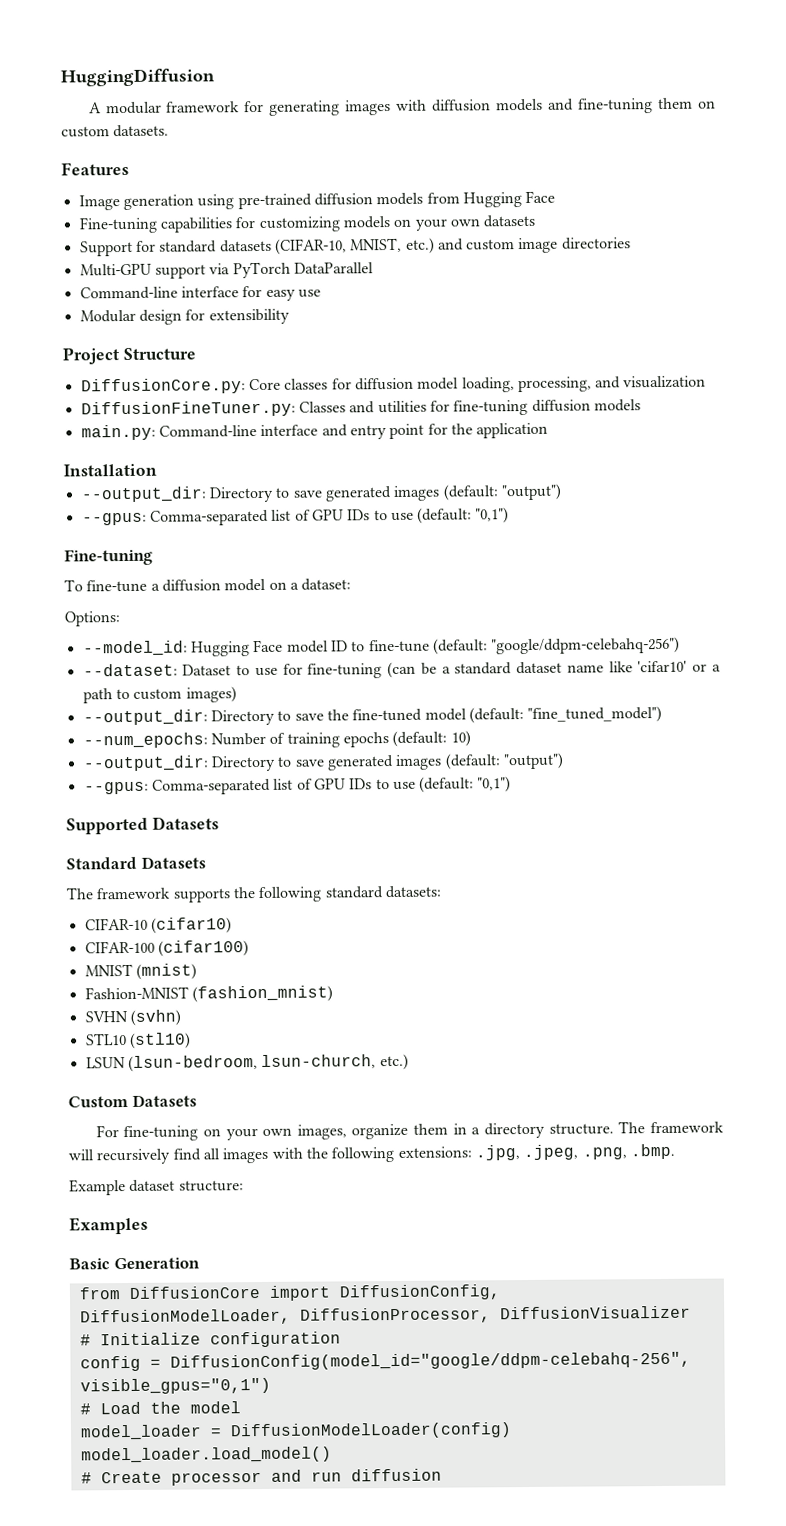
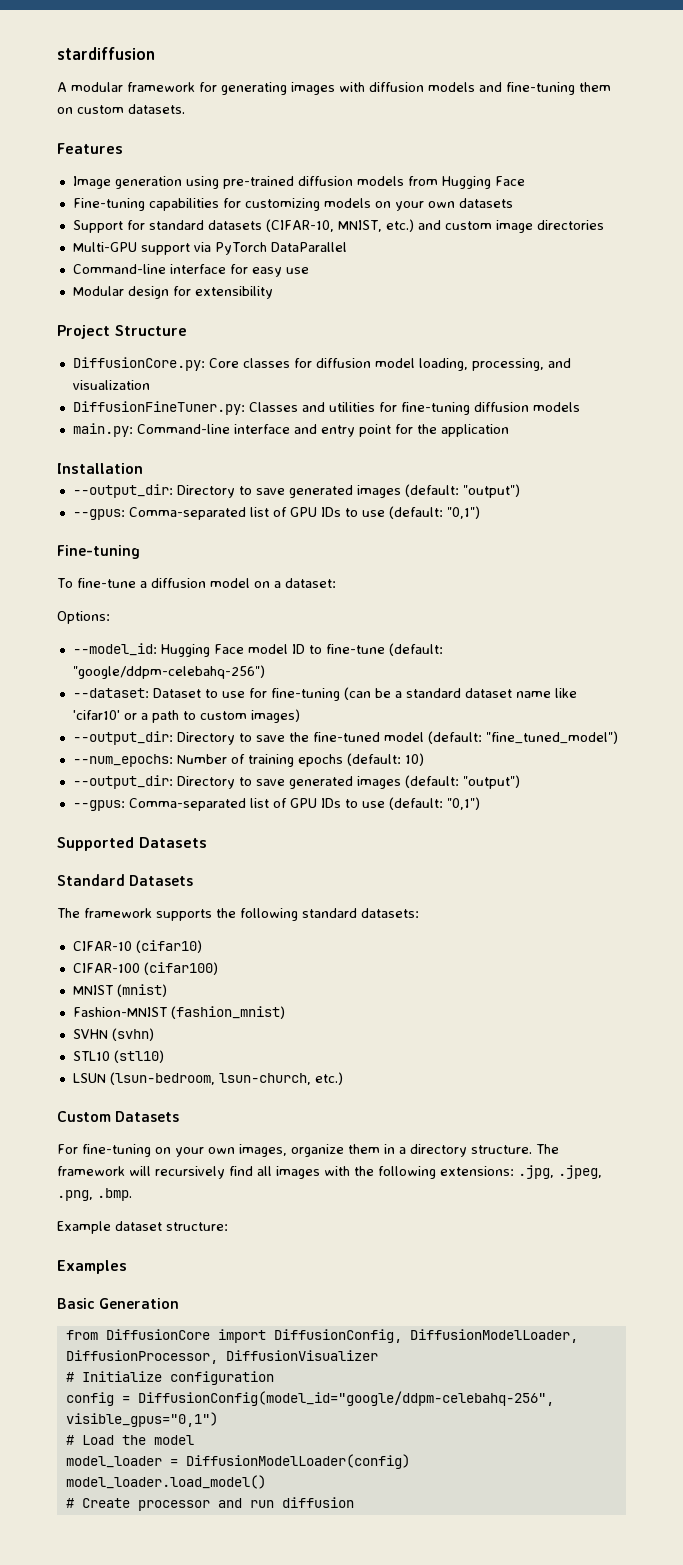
- HuggingDiffusion
+ stardiffusion

